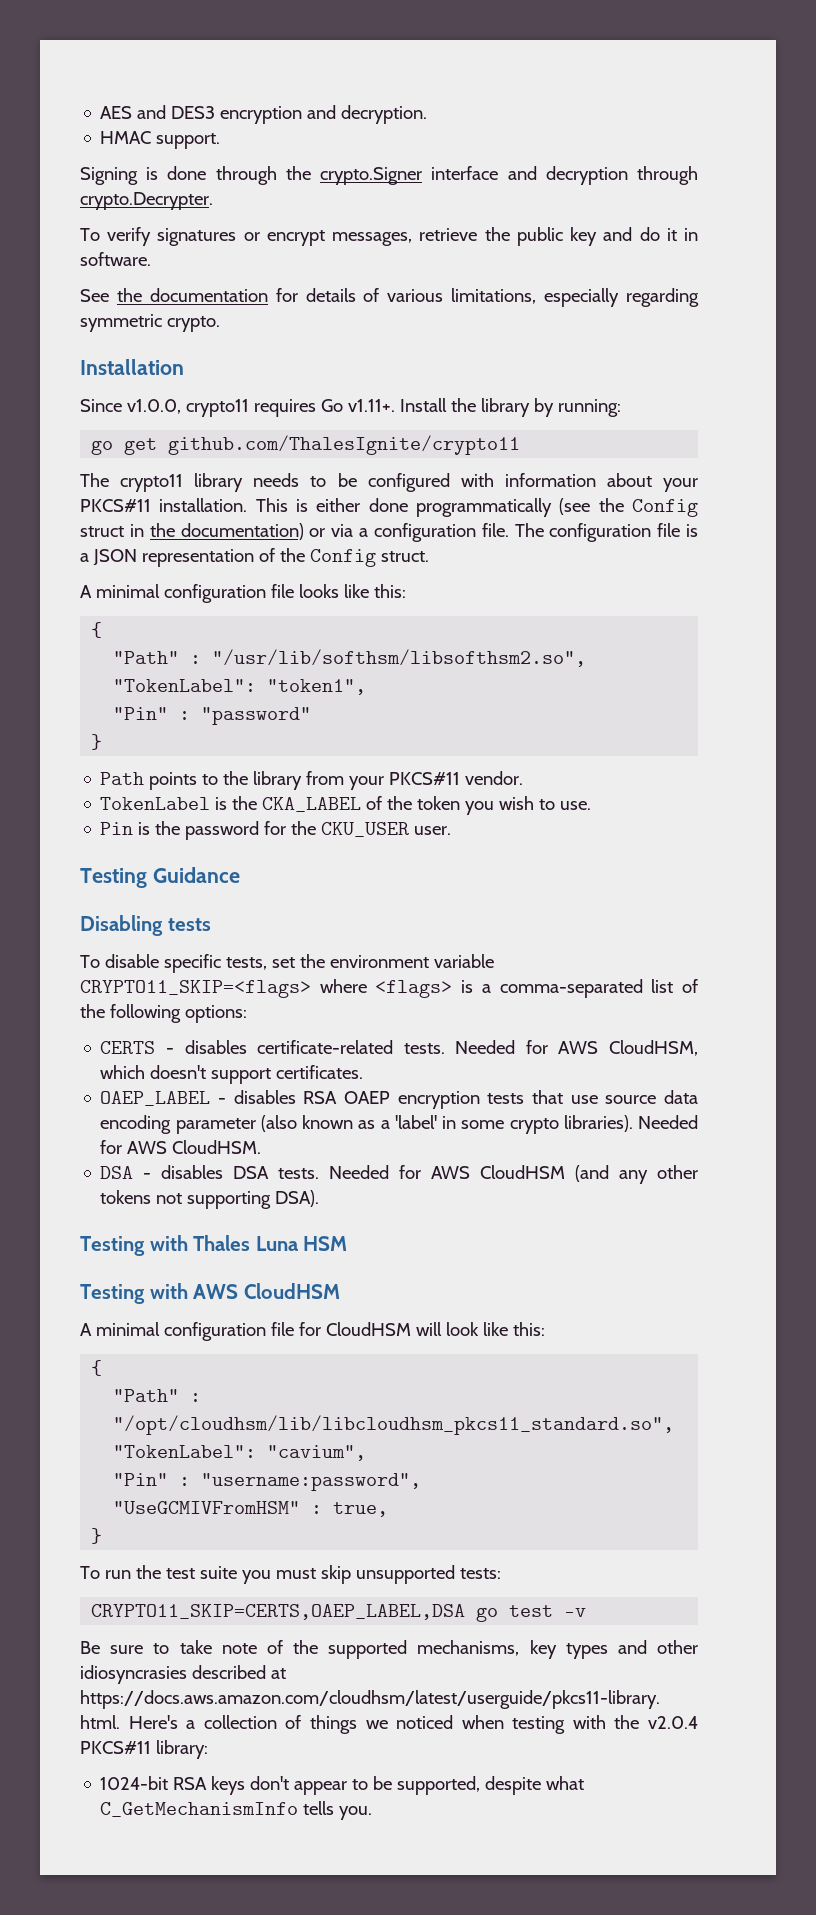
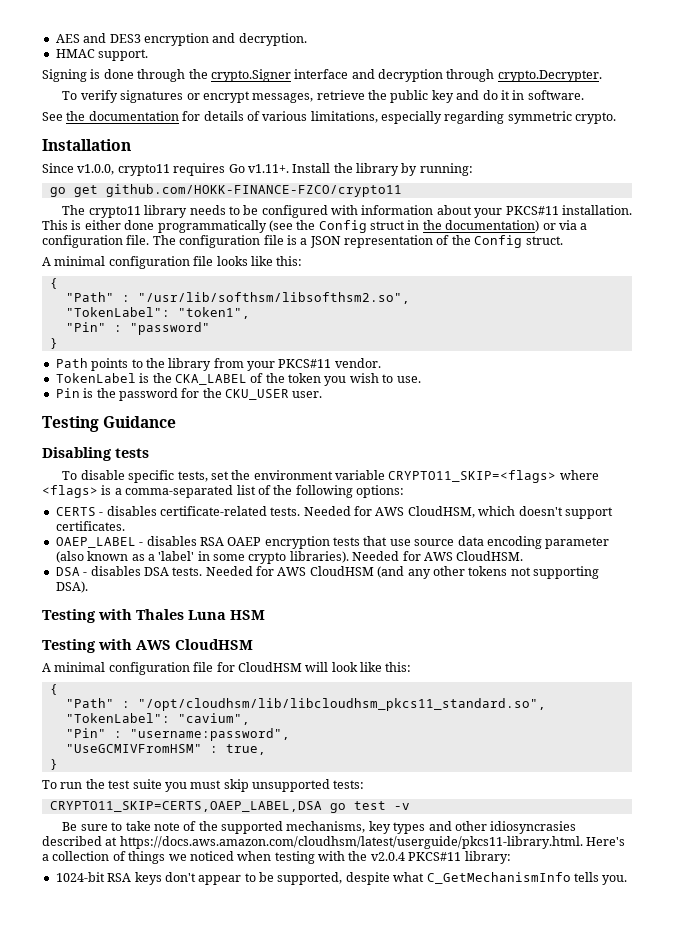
- go get github.com/ThalesIgnite/crypto11
+ go get github.com/HOKK-FINANCE-FZCO/crypto11

